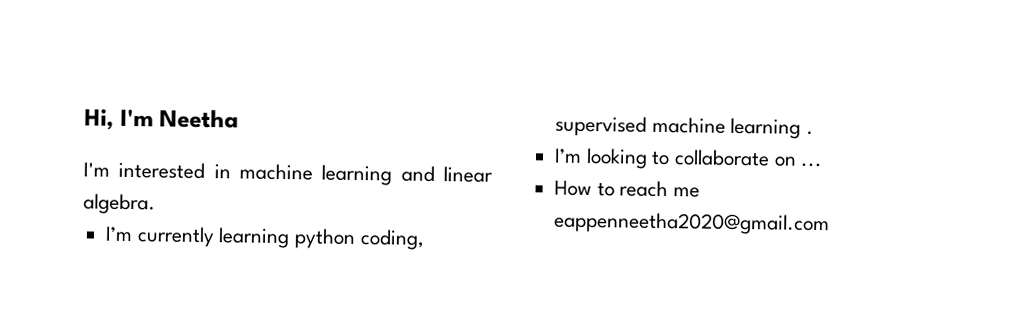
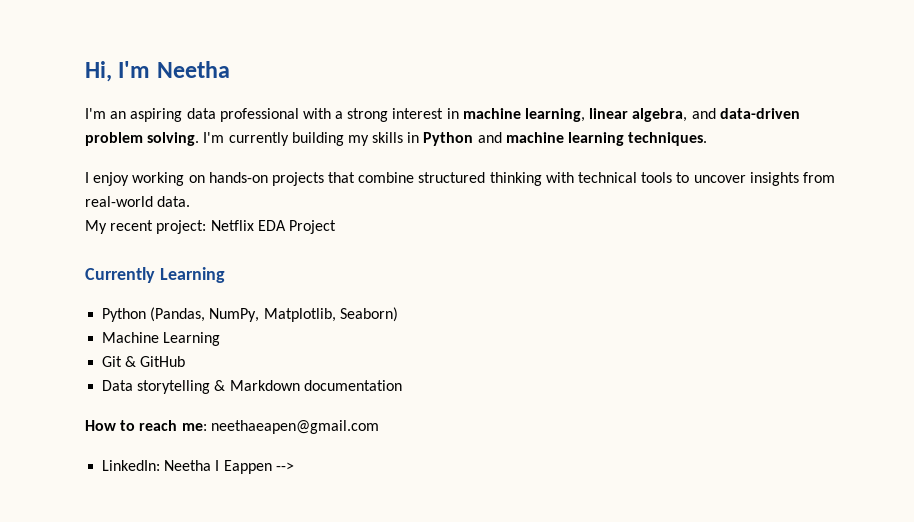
- I'm interested in machine learning and linear algebra.
- I’m currently learning python coding, supervised machine learning .
- I’m looking to collaborate on ...
- How to reach me eappenneetha2020@gmail.com
+ I'm an aspiring data professional with a strong interest in machine learning, linear algebra, and data-driven problem solving. I'm currently building my skills in Python and machine learning techniques.
+ I enjoy working on hands-on projects that combine structured thinking with technical tools to uncover insights from real-world data.
+ My recent project: Netflix EDA Project
+ Currently Learning
+ Python (Pandas, NumPy, Matplotlib, Seaborn)
+ Machine Learning
+ Git & GitHub
+ Data storytelling & Markdown documentation
+ How to reach me: neethaeapen@gmail.com
+ LinkedIn: Neetha I Eappen -->

